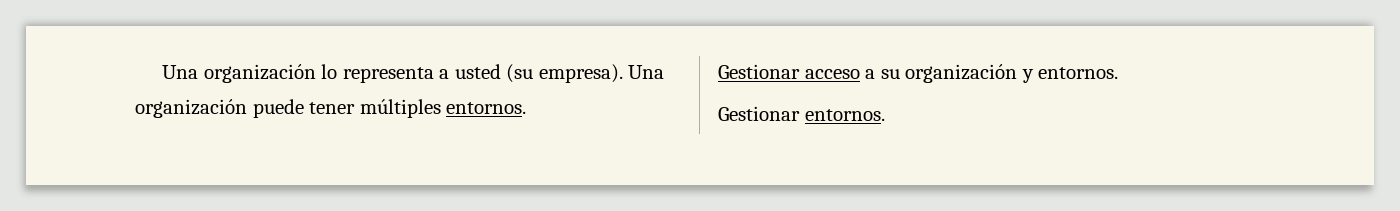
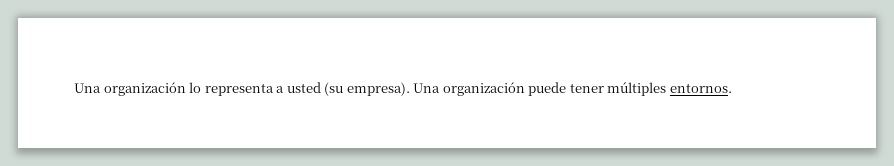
- Gestionar acceso a su organización y entornos.
- Gestionar entornos.

